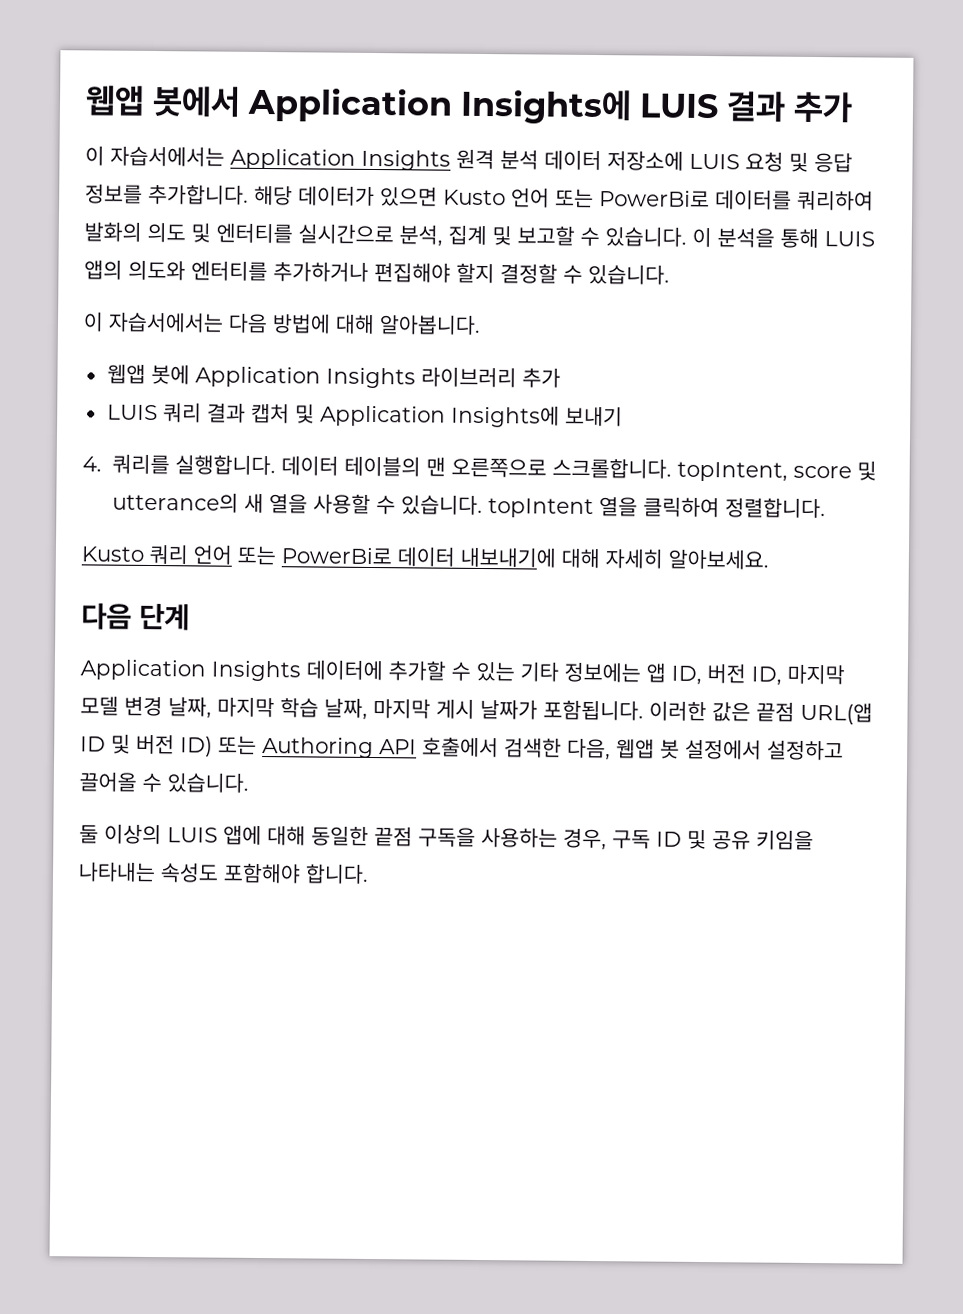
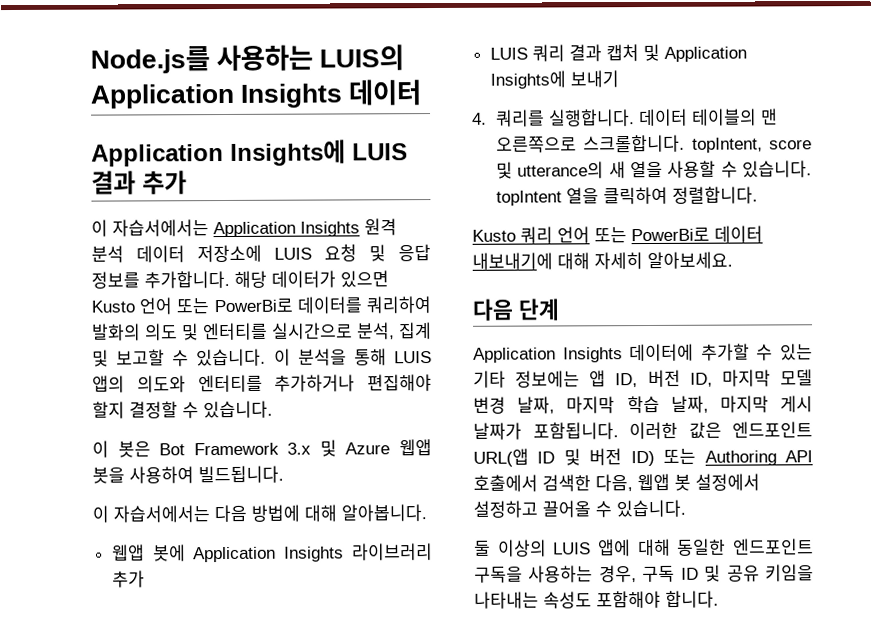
- 웹앱 봇에서 Application Insights에 LUIS 결과 추가
+ Node.js를 사용하는 LUIS의 Application Insights 데이터
+ Application Insights에 LUIS 결과 추가
+ 이 봇은 Bot Framework 3.x 및 Azure 웹앱 봇을 사용하여 빌드됩니다.
- 이러한 값은 끝점 URL(앱 ID 및 버전 ID) 또는 Authoring API 호출에서 검색한 다음, 웹앱 봇 설정에서 설정하고 끌어올 수 있습니다.
+ 이러한 값은 엔드포인트 URL(앱 ID 및 버전 ID) 또는 Authoring API 호출에서 검색한 다음, 웹앱 봇 설정에서 설정하고 끌어올 수 있습니다.
- 둘 이상의 LUIS 앱에 대해 동일한 끝점 구독을 사용하는 경우, 구독 ID 및 공유 키임을 나타내는 속성도 포함해야 합니다.
+ 둘 이상의 LUIS 앱에 대해 동일한 엔드포인트 구독을 사용하는 경우, 구독 ID 및 공유 키임을 나타내는 속성도 포함해야 합니다.

